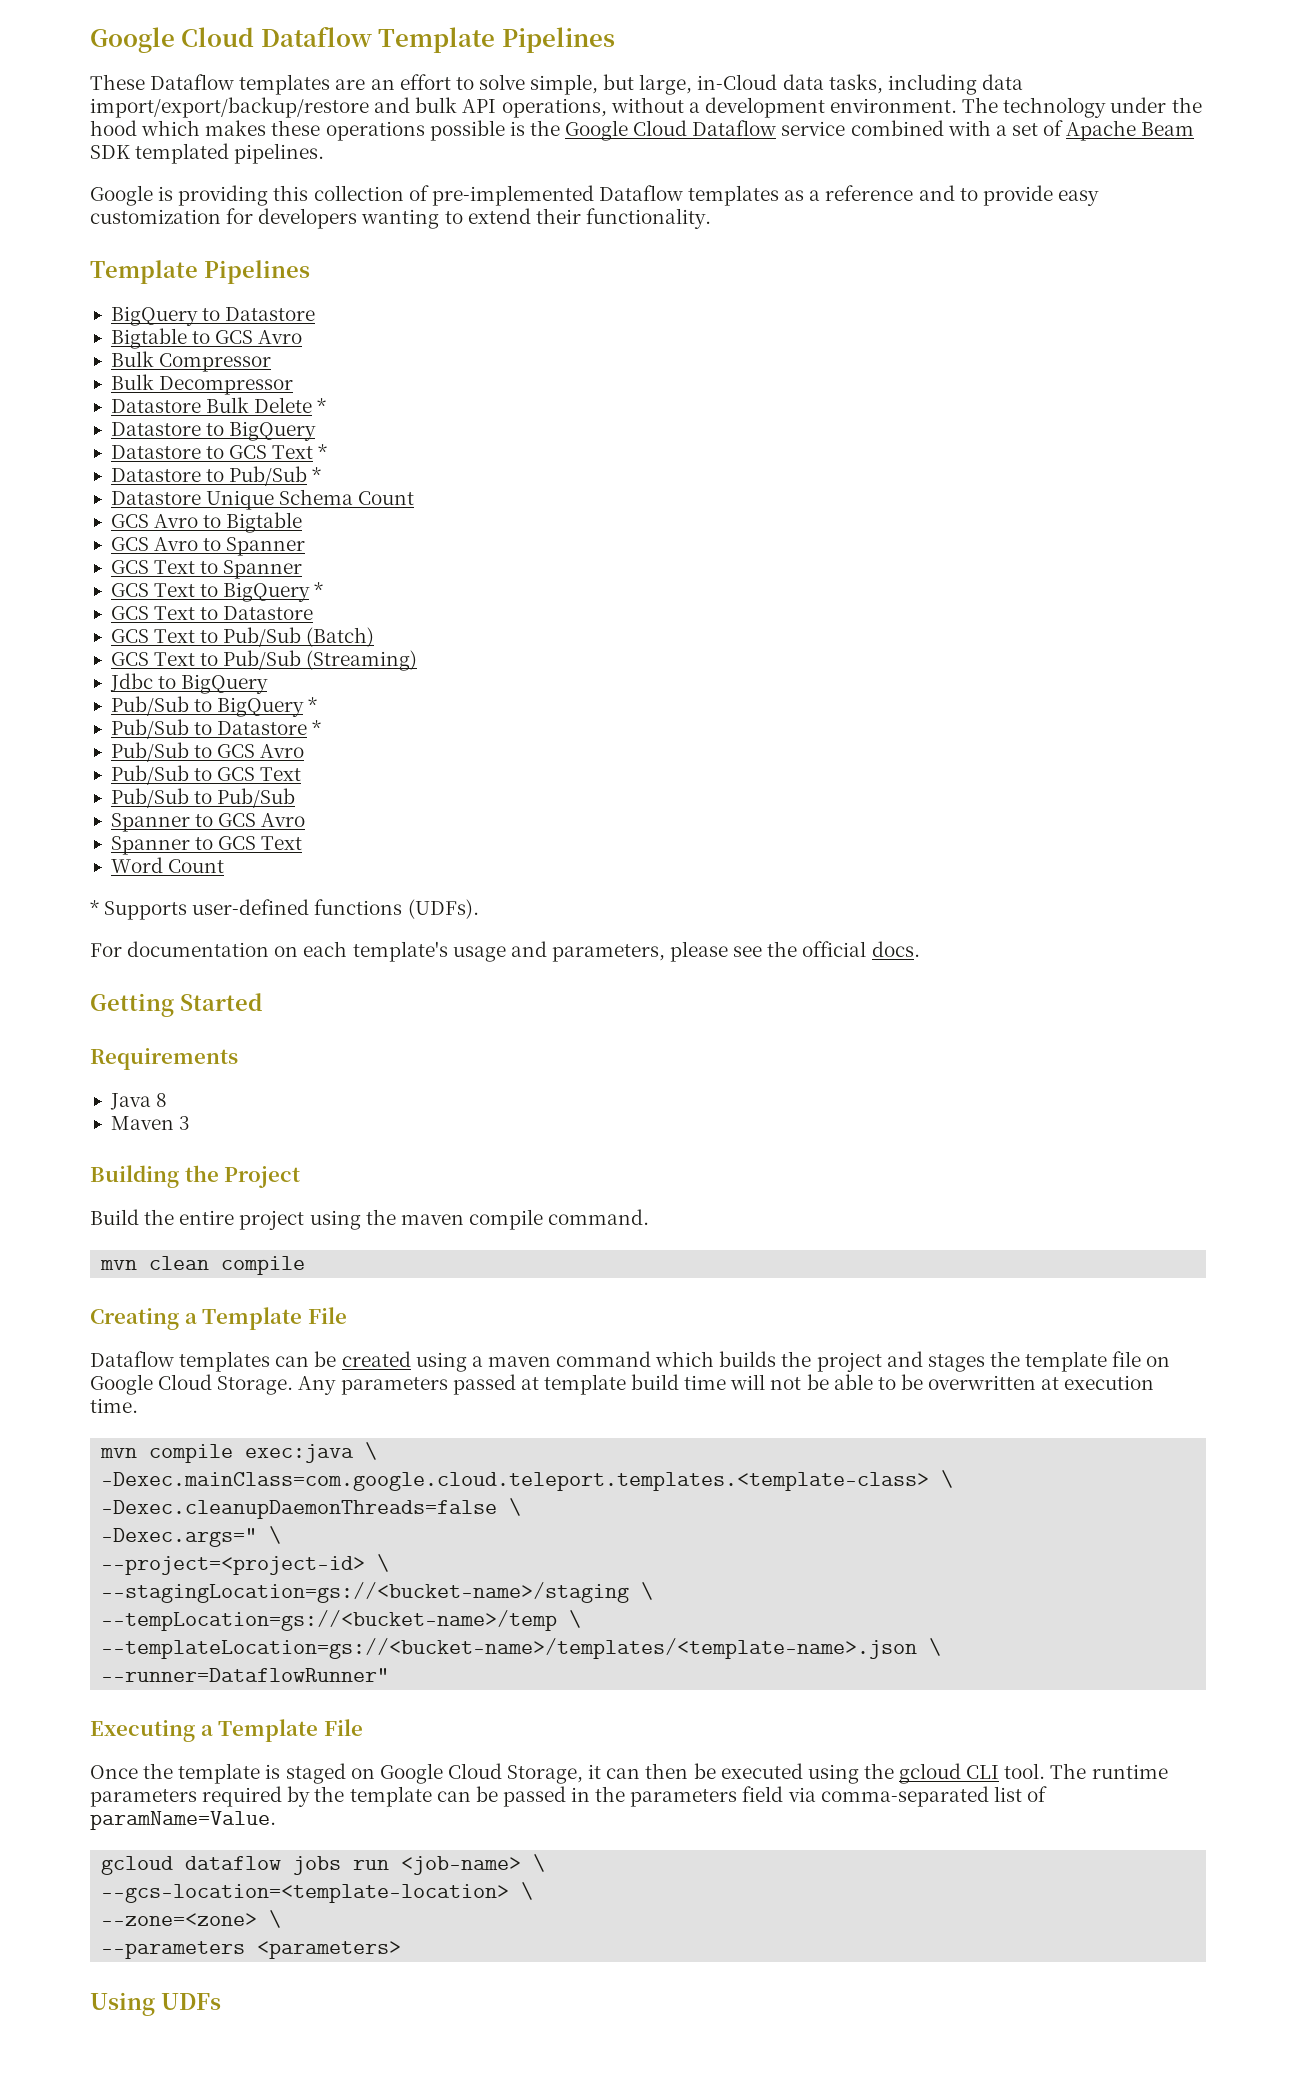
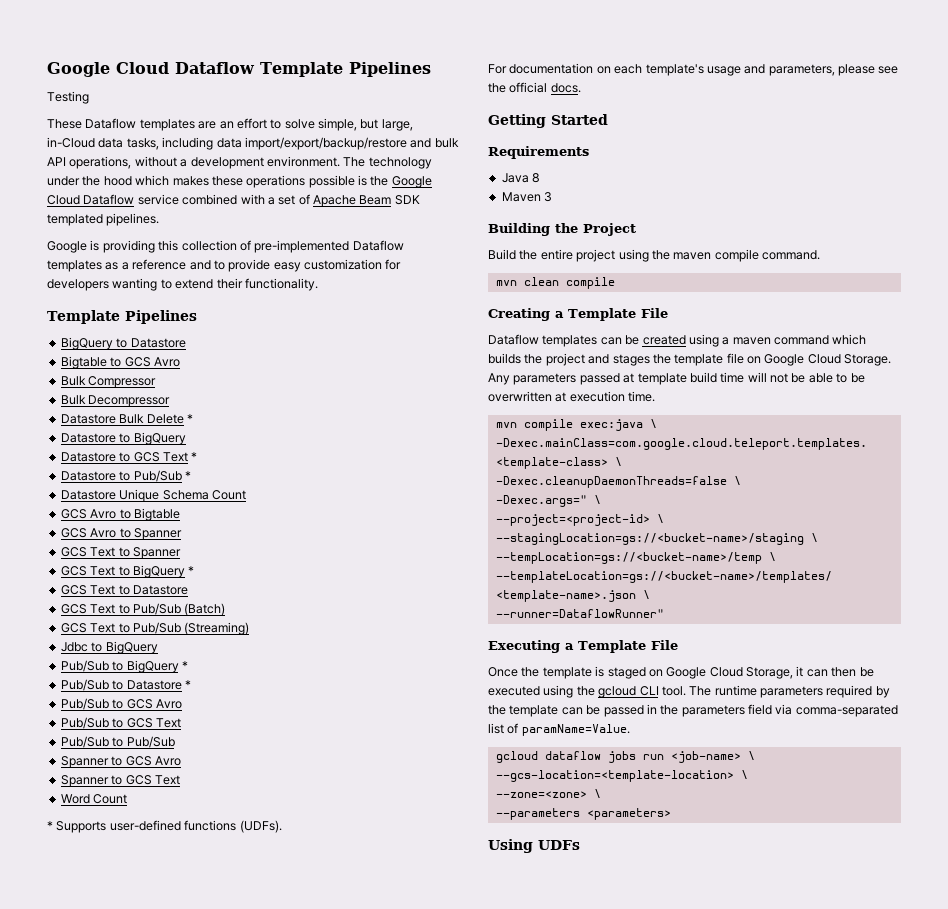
+ Testing

